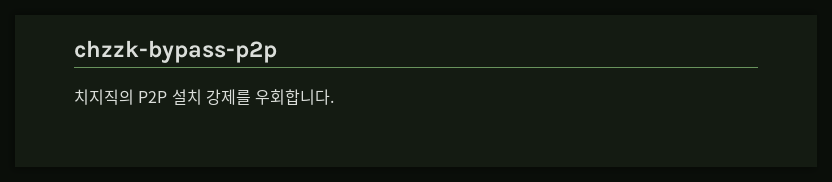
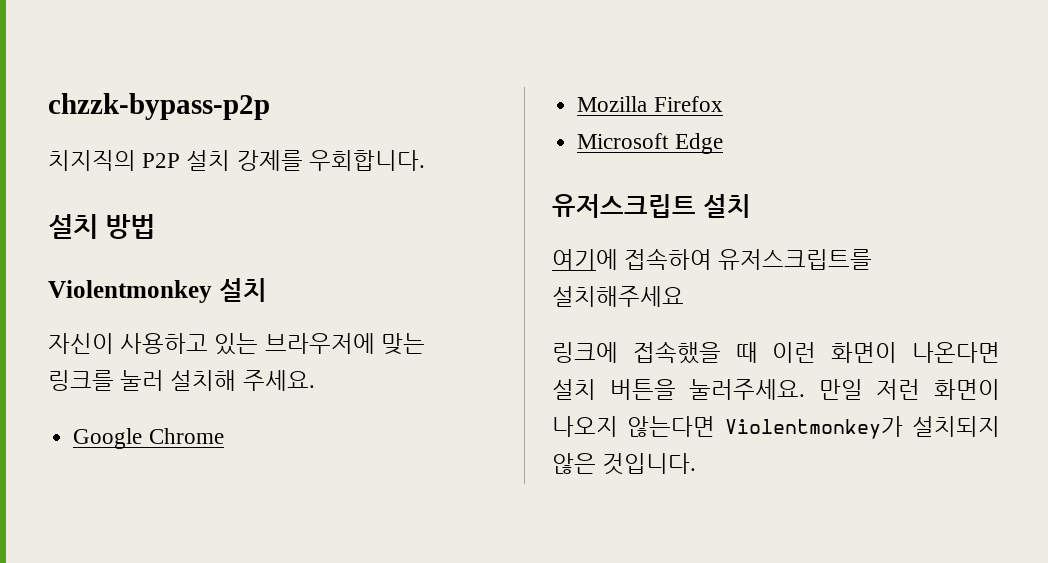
+ 설치 방법
+ Violentmonkey 설치
+ 자신이 사용하고 있는 브라우저에 맞는 링크를 눌러 설치해 주세요.
+ Google Chrome
+ Mozilla Firefox
+ Microsoft Edge
+ 유저스크립트 설치
+ 여기에 접속하여 유저스크립트를 설치해주세요
+ 링크에 접속했을 때 이런 화면이 나온다면 설치 버튼을 눌러주세요. 만일 저런 화면이 나오지 않는다면 Violentmonkey가 설치되지 않은 것입니다.

